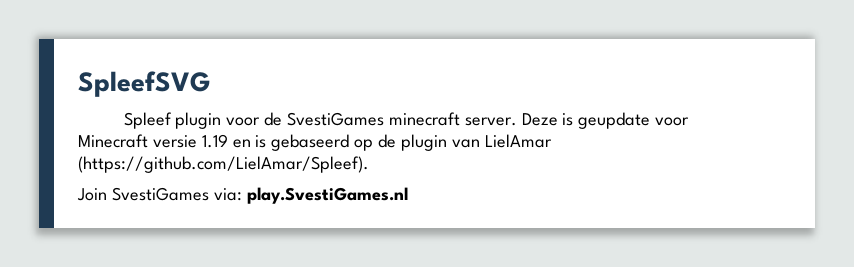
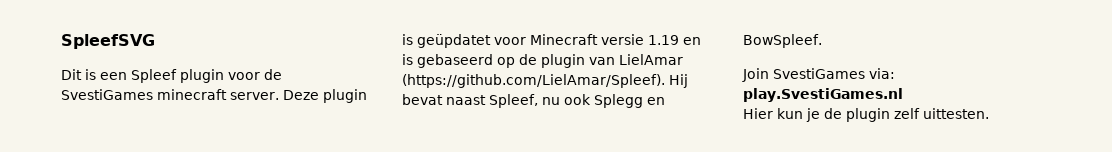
- Spleef plugin voor de SvestiGames minecraft server.
+ Dit is een Spleef plugin voor de SvestiGames minecraft server.
- Deze is geupdate voor Minecraft versie 1.19 en is gebaseerd op de plugin van LielAmar (https://github.com/LielAmar/Spleef).
+ Deze plugin is geüpdatet voor Minecraft versie 1.19 en is gebaseerd op de plugin van LielAmar (https://github.com/LielAmar/Spleef). Hij bevat naast Spleef, nu ook Splegg en BowSpleef.
  Join SvestiGames via: play.SvestiGames.nl
+ Hier kun je de plugin zelf uittesten.

